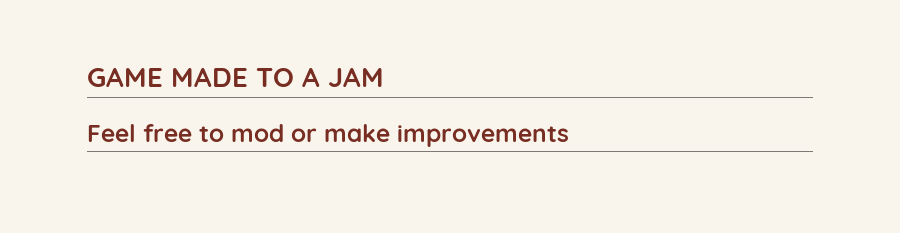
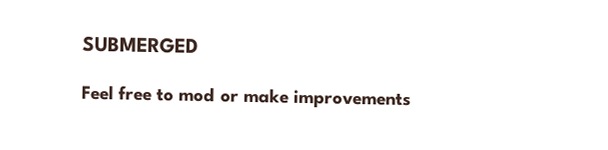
- GAME MADE TO A JAM
+ SUBMERGED

